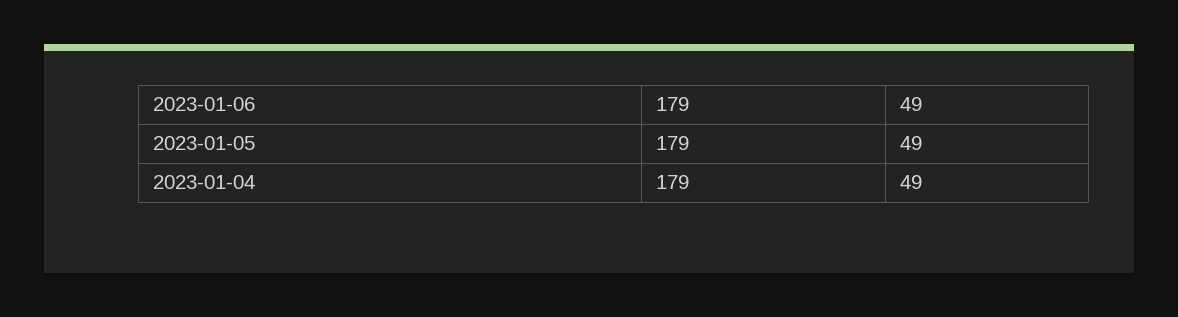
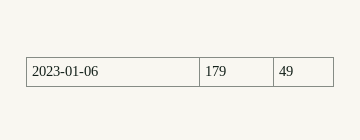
- 2023-01-05 | 179 | 49
- 2023-01-04 | 179 | 49

